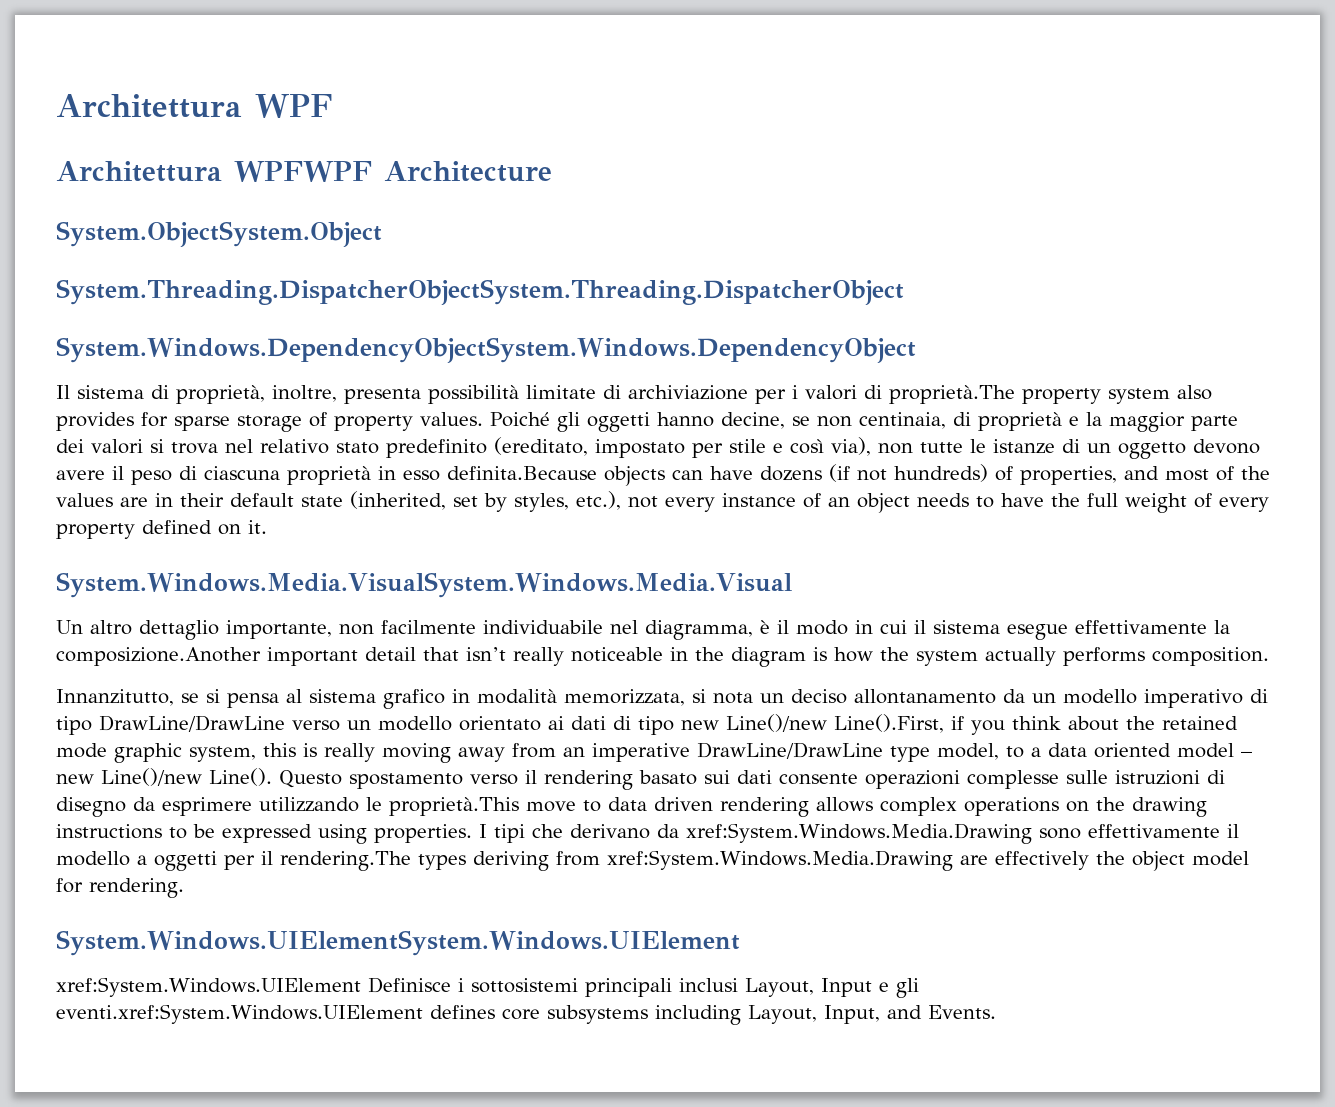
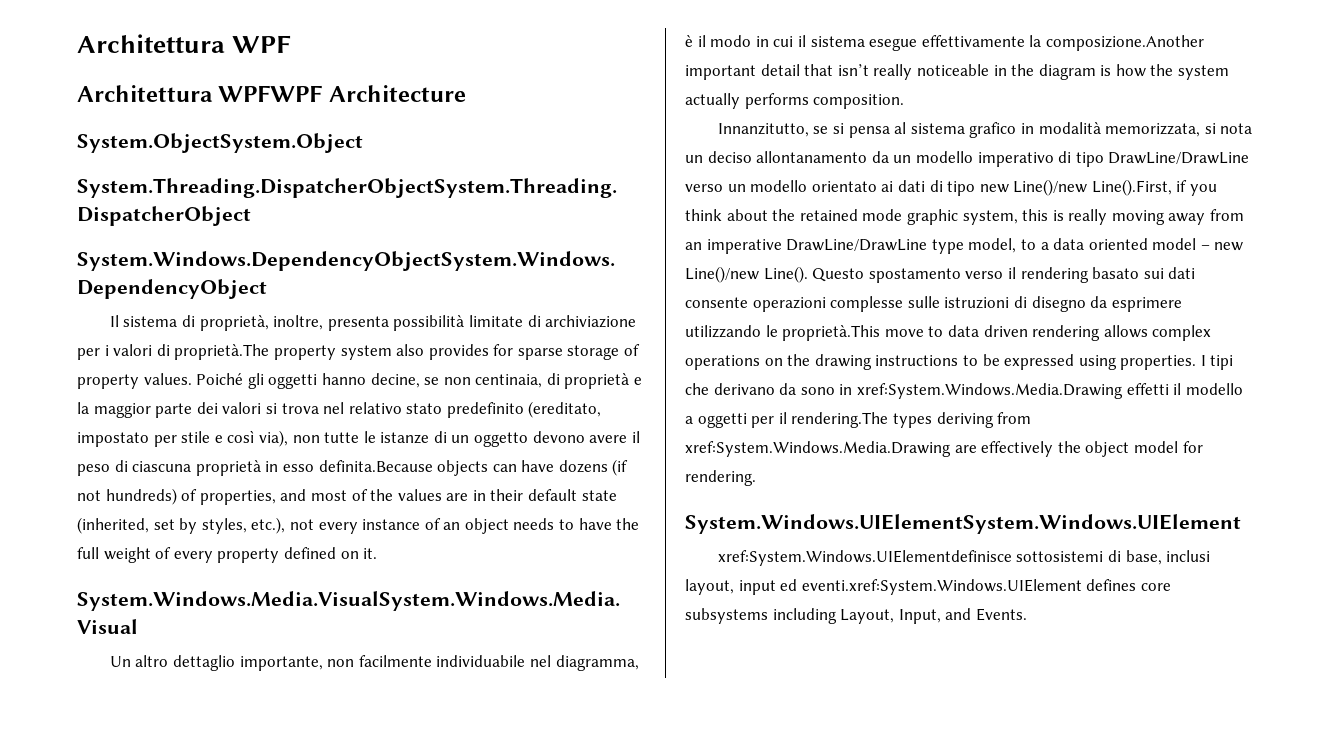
- I tipi che derivano da xref:System.Windows.Media.Drawing sono effettivamente il modello a oggetti per il rendering.The types deriving from xref:System.Windows.Media.Drawing are effectively the object model for rendering.
+ I tipi che derivano da sono in xref:System.Windows.Media.Drawing effetti il modello a oggetti per il rendering.The types deriving from xref:System.Windows.Media.Drawing are effectively the object model for rendering.
- xref:System.Windows.UIElement Definisce i sottosistemi principali inclusi Layout, Input e gli eventi.xref:System.Windows.UIElement defines core subsystems including Layout, Input, and Events.
+ xref:System.Windows.UIElementdefinisce sottosistemi di base, inclusi layout, input ed eventi.xref:System.Windows.UIElement defines core subsystems including Layout, Input, and Events.

